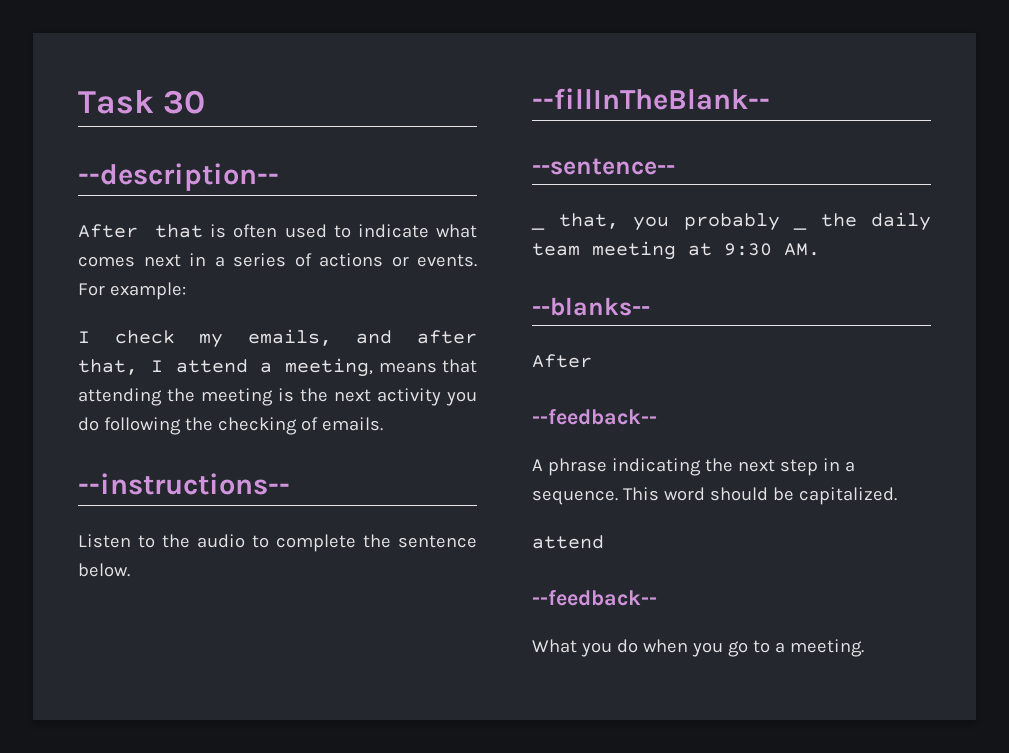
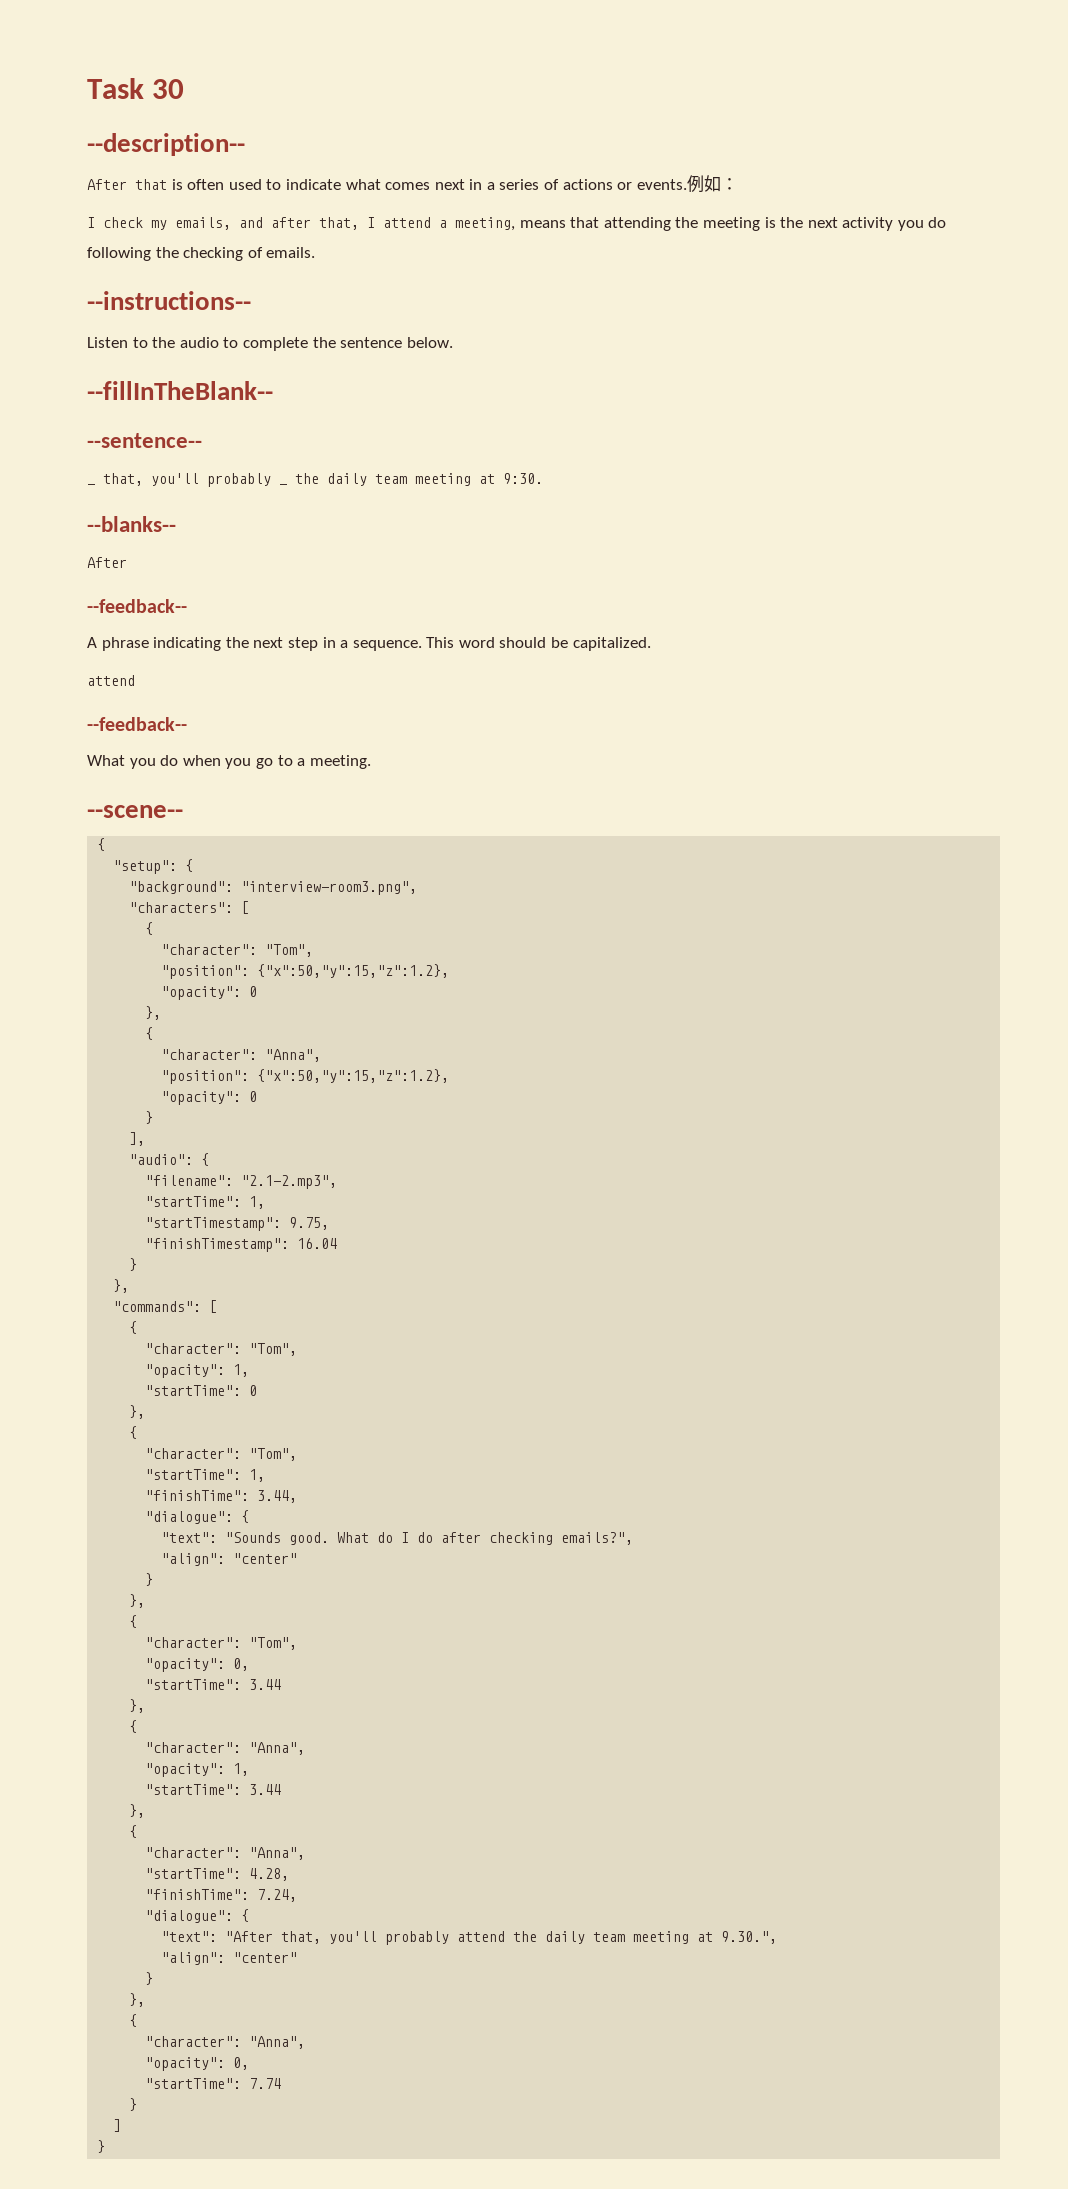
- For example:
+ 例如：
- _ that, you probably _ the daily team meeting at 9:30 AM.
+ _ that, you'll probably _ the daily team meeting at 9:30.
+ --scene--
+ {
+ "setup": {
+ "background": "interview-room3.png",
+ "characters": [
+ {
+ "character": "Tom",
+ "position": {"x":50,"y":15,"z":1.2},
+ "opacity": 0
+ },
+ {
+ "character": "Anna",
+ "position": {"x":50,"y":15,"z":1.2},
+ "opacity": 0
+ }
+ ],
+ "audio": {
+ "filename": "2.1-2.mp3",
+ "startTime": 1,
+ "startTimestamp": 9.75,
+ "finishTimestamp": 16.04
+ }
+ },
+ "commands": [
+ {
+ "character": "Tom",
+ "opacity": 1,
+ "startTime": 0
+ },
+ {
+ "character": "Tom",
+ "startTime": 1,
+ "finishTime": 3.44,
+ "dialogue": {
+ "text": "Sounds good. What do I do after checking emails?",
+ "align": "center"
+ }
+ },
+ {
+ "character": "Tom",
+ "opacity": 0,
+ "startTime": 3.44
+ },
+ {
+ "character": "Anna",
+ "opacity": 1,
+ "startTime": 3.44
+ },
+ {
+ "character": "Anna",
+ "startTime": 4.28,
+ "finishTime": 7.24,
+ "dialogue": {
+ "text": "After that, you'll probably attend the daily team meeting at 9.30.",
+ "align": "center"
+ }
+ },
+ {
+ "character": "Anna",
+ "opacity": 0,
+ "startTime": 7.74
+ }
+ ]
+ }

